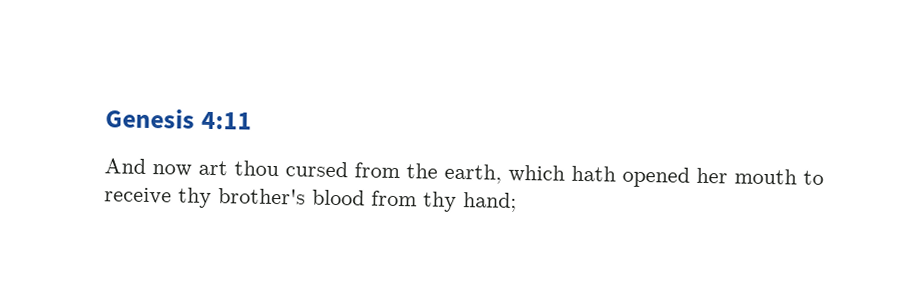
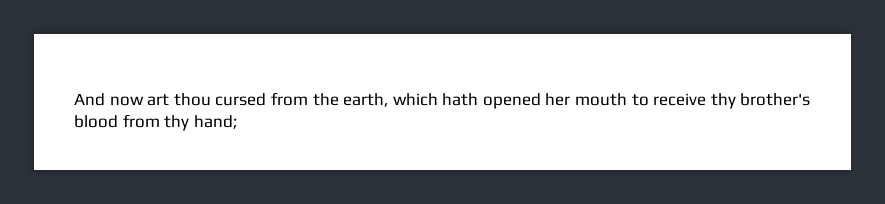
- Genesis 4:11

